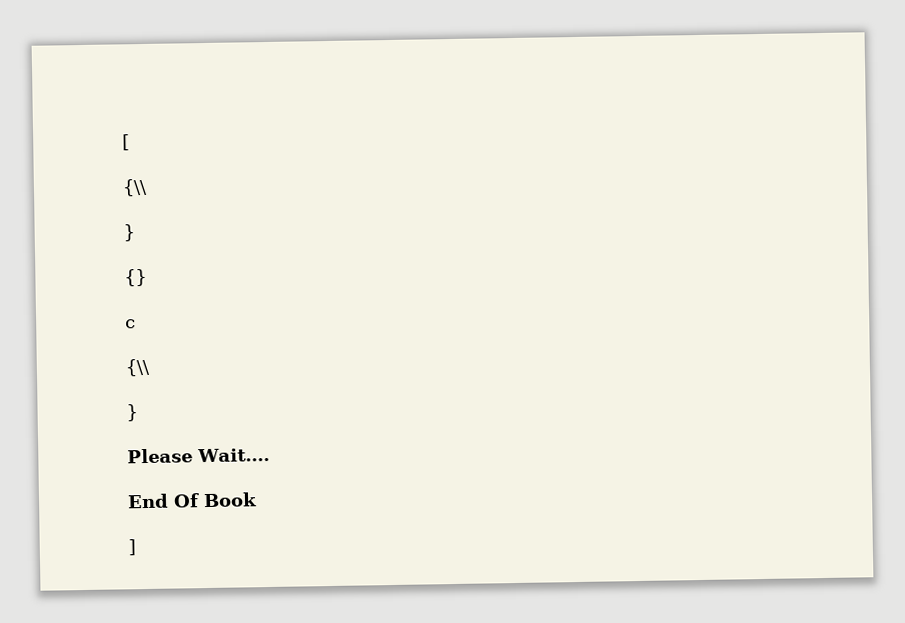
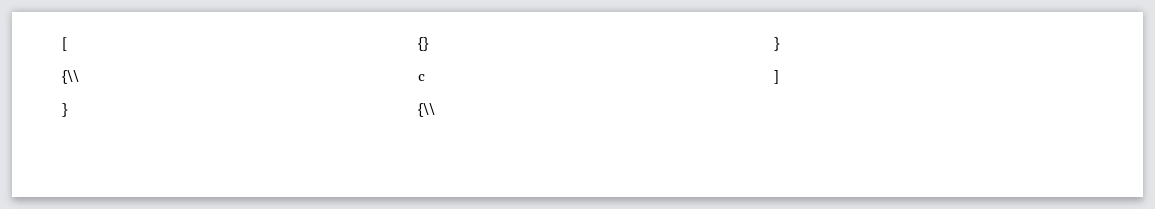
- Please Wait....
- End Of Book

